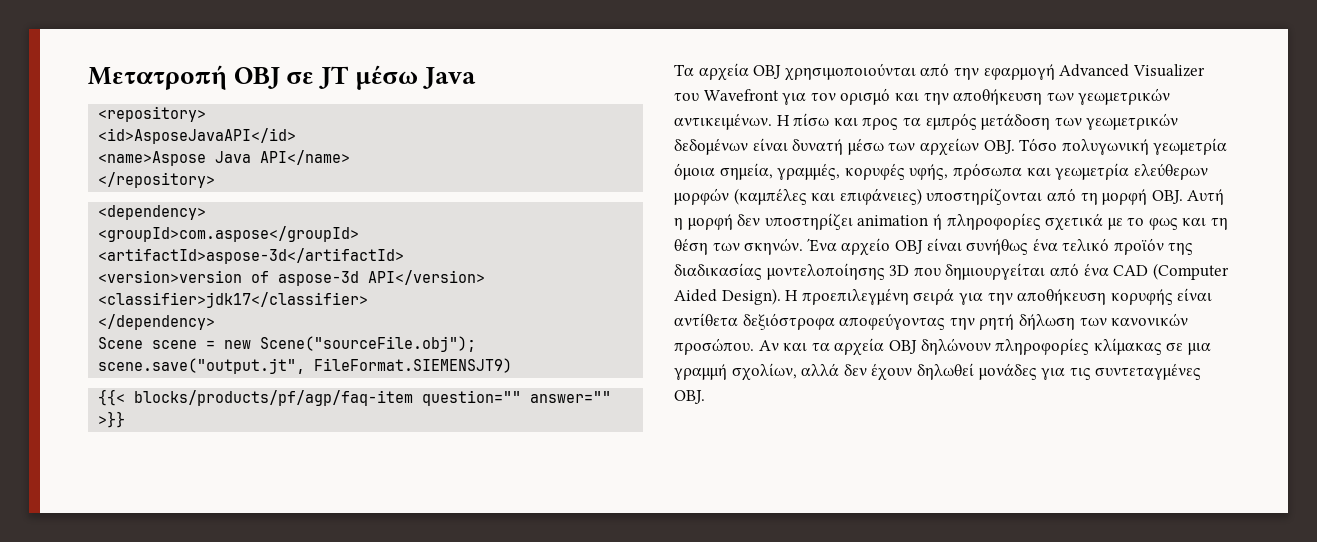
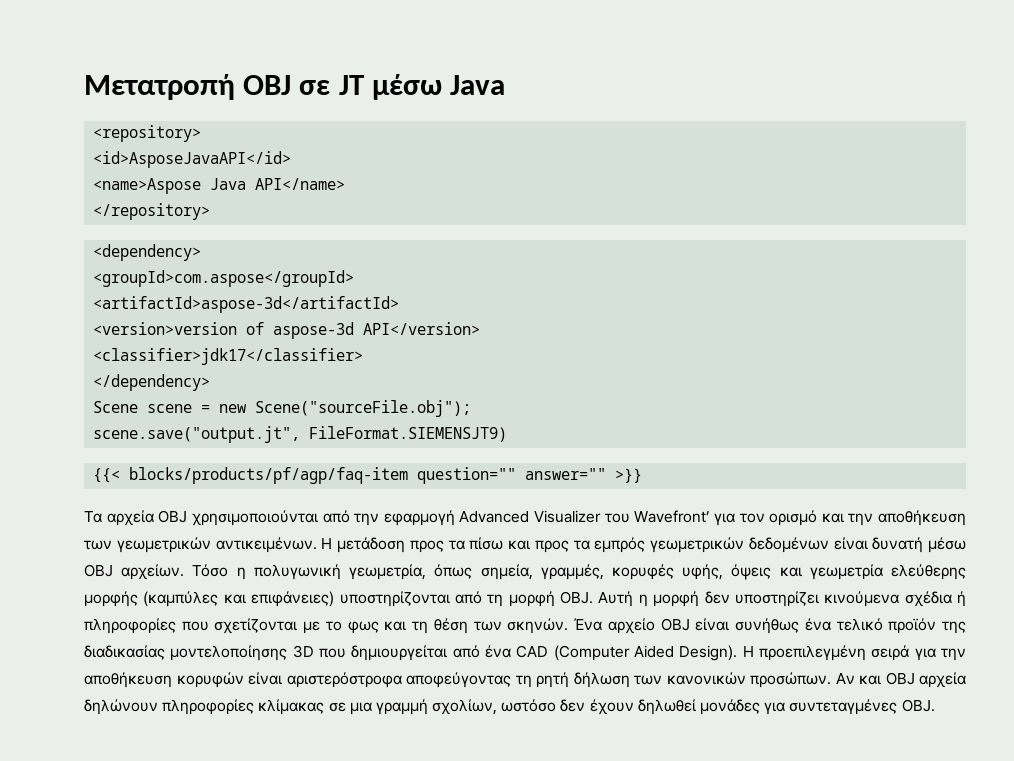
- Τα αρχεία OBJ χρησιμοποιούνται από την εφαρμογή Advanced Visualizer του Wavefront για τον ορισμό και την αποθήκευση των γεωμετρικών αντικειμένων.
+ Τα αρχεία OBJ χρησιμοποιούνται από την εφαρμογή Advanced Visualizer του Wavefront’ για τον ορισμό και την αποθήκευση των γεωμετρικών αντικειμένων.
- Η πίσω και προς τα εμπρός μετάδοση των γεωμετρικών δεδομένων είναι δυνατή μέσω των αρχείων OBJ. Τόσο πολυγωνική γεωμετρία όμοια σημεία, γραμμές, κορυφές υφής, πρόσωπα και γεωμετρία ελεύθερων μορφών (καμπέλες και επιφάνειες) υποστηρίζονται από τη μορφή OBJ. Αυτή η μορφή δεν υποστηρίζει animation ή πληροφορίες σχετικά με το φως και τη θέση των σκηνών.
+ Η μετάδοση προς τα πίσω και προς τα εμπρός γεωμετρικών δεδομένων είναι δυνατή μέσω OBJ αρχείων. Τόσο η πολυγωνική γεωμετρία, όπως σημεία, γραμμές, κορυφές υφής, όψεις και γεωμετρία ελεύθερης μορφής (καμπύλες και επιφάνειες) υποστηρίζονται από τη μορφή OBJ. Αυτή η μορφή δεν υποστηρίζει κινούμενα σχέδια ή πληροφορίες που σχετίζονται με το φως και τη θέση των σκηνών.
- Η προεπιλεγμένη σειρά για την αποθήκευση κορυφής είναι αντίθετα δεξιόστροφα αποφεύγοντας την ρητή δήλωση των κανονικών προσώπου.
+ Η προεπιλεγμένη σειρά για την αποθήκευση κορυφών είναι αριστερόστροφα αποφεύγοντας τη ρητή δήλωση των κανονικών προσώπων.
- Αν και τα αρχεία OBJ δηλώνουν πληροφορίες κλίμακας σε μια γραμμή σχολίων, αλλά δεν έχουν δηλωθεί μονάδες για τις συντεταγμένες OBJ.
+ Αν και OBJ αρχεία δηλώνουν πληροφορίες κλίμακας σε μια γραμμή σχολίων, ωστόσο δεν έχουν δηλωθεί μονάδες για συντεταγμένες OBJ.

